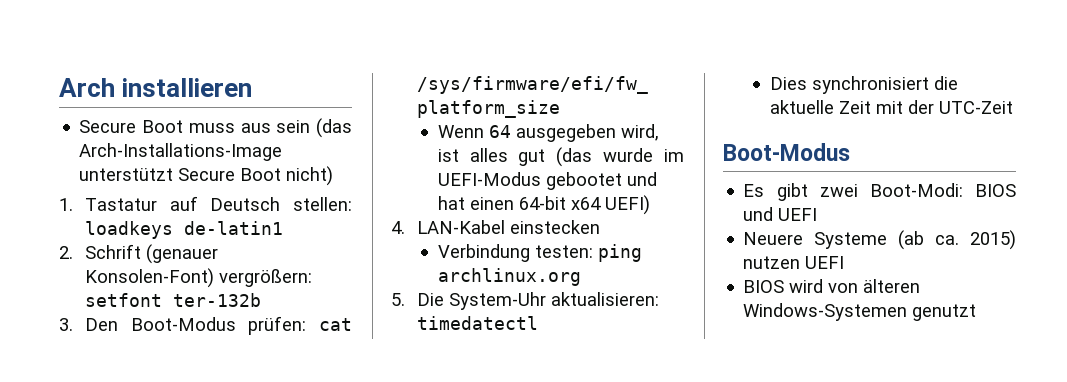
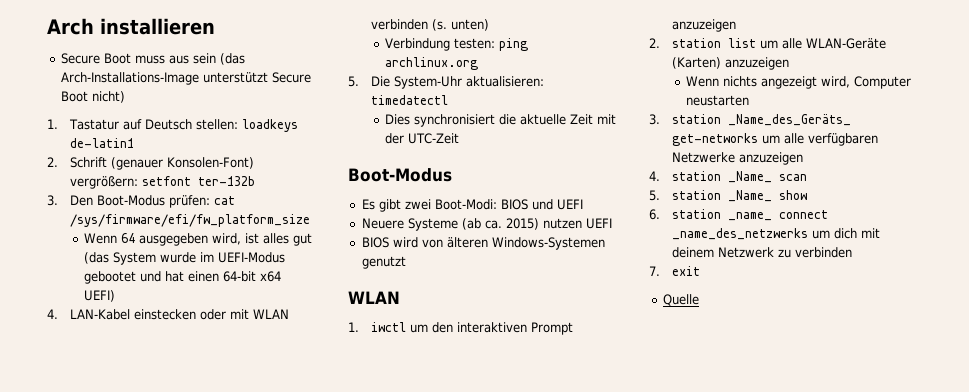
- Wenn 64 ausgegeben wird, ist alles gut (das wurde im UEFI-Modus gebootet und hat einen 64-bit x64 UEFI)
+ Wenn 64 ausgegeben wird, ist alles gut (das System wurde im UEFI-Modus gebootet und hat einen 64-bit x64 UEFI)
- 4. LAN-Kabel einstecken
+ 4. LAN-Kabel einstecken oder mit WLAN verbinden (s. unten)
  BIOS wird von älteren Windows-Systemen genutzt
+ WLAN
+ 1. iwctl um den interaktiven Prompt anzuzeigen
+ 2. station list um alle WLAN-Geräte (Karten) anzuzeigen
+ Wenn nichts angezeigt wird, Computer neustarten
+ 3. station _Name_des_Geräts_ get-networks um alle verfügbaren Netzwerke anzuzeigen
+ 4. station _Name_ scan
+ 5. station _Name_ show
+ 6. station _name_ connect _name_des_netzwerks um dich mit deinem Netzwerk zu verbinden
+ 7. exit
+ Quelle

